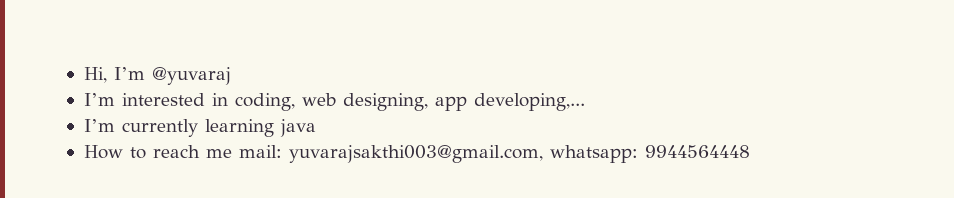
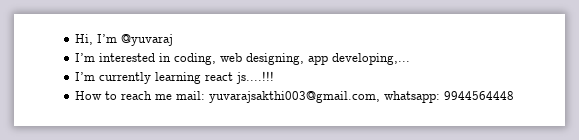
- I’m currently learning java
+ I’m currently learning react js....!!!

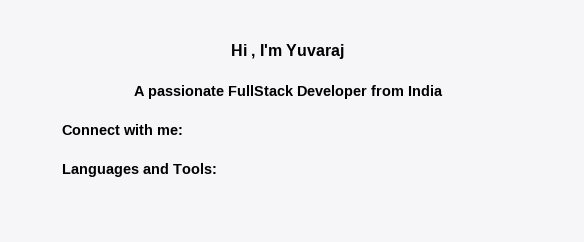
- Hi, I’m @yuvaraj
- I’m interested in coding, web designing, app developing,...
- I’m currently learning react js....!!!
- How to reach me mail: yuvarajsakthi003@gmail.com, whatsapp: 9944564448
+ Hi , I'm Yuvaraj
+ A passionate FullStack Developer from India
+ Connect with me:
+ Languages and Tools:

